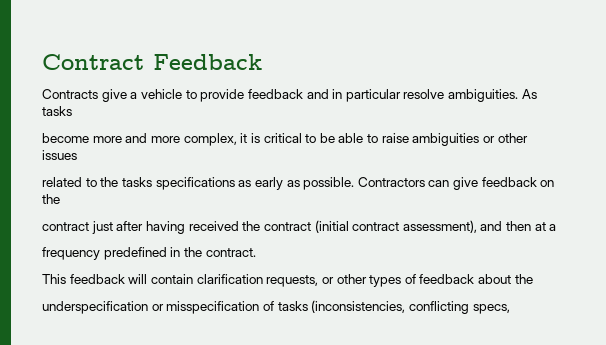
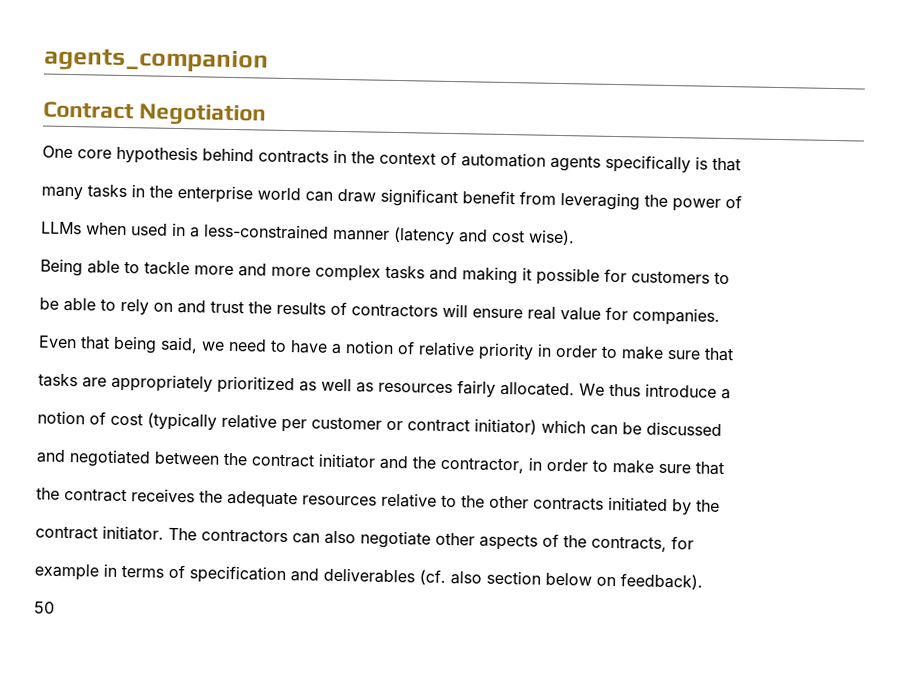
- Contract Feedback
- Contracts give a vehicle to provide feedback and in particular resolve ambiguities. As tasks
- become more and more complex, it is critical to be able to raise ambiguities or other issues
- related to the tasks specifications as early as possible. Contractors can give feedback on the
- contract just after having received the contract (initial contract assessment), and then at a
- frequency predefined in the contract.
- This feedback will contain clarification requests, or other types of feedback about the
- underspecification or misspecification of tasks (inconsistencies, conflicting specs,
+ agents_companion
+ Contract Negotiation
+ One core hypothesis behind contracts in the context of automation agents specifically is that
+ many tasks in the enterprise world can draw significant benefit from leveraging the power of
+ LLMs when used in a less-constrained manner (latency and cost wise).
+ Being able to tackle more and more complex tasks and making it possible for customers to
+ be able to rely on and trust the results of contractors will ensure real value for companies.
+ Even that being said, we need to have a notion of relative priority in order to make sure that
+ tasks are appropriately prioritized as well as resources fairly allocated. We thus introduce a
+ notion of cost (typically relative per customer or contract initiator) which can be discussed
+ and negotiated between the contract initiator and the contractor, in order to make sure that
+ the contract receives the adequate resources relative to the other contracts initiated by the
+ contract initiator. The contractors can also negotiate other aspects of the contracts, for
+ example in terms of specification and deliverables (cf. also section below on feedback).
+ 50

